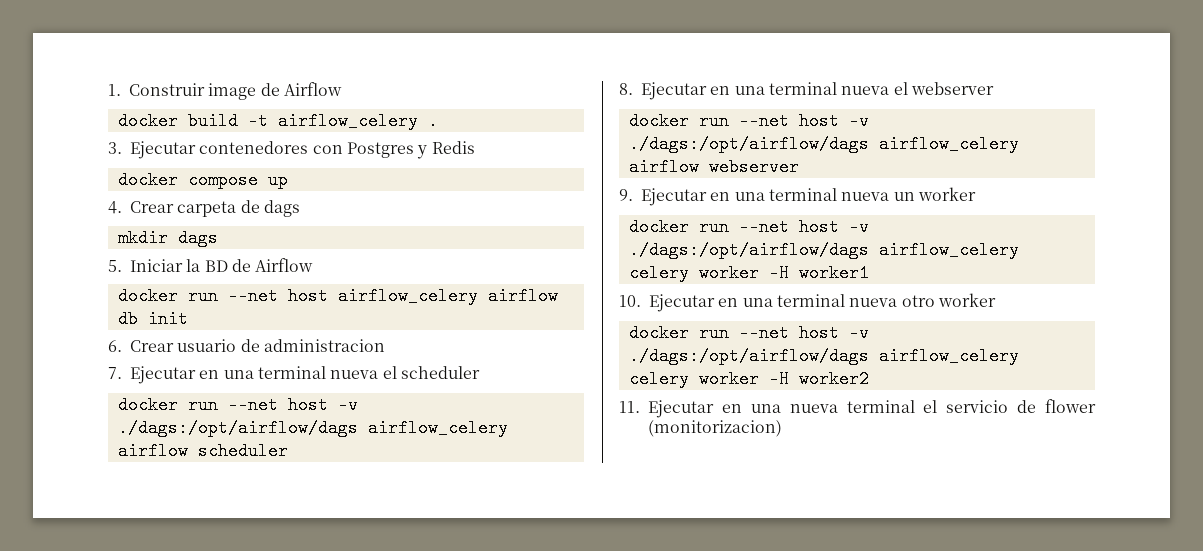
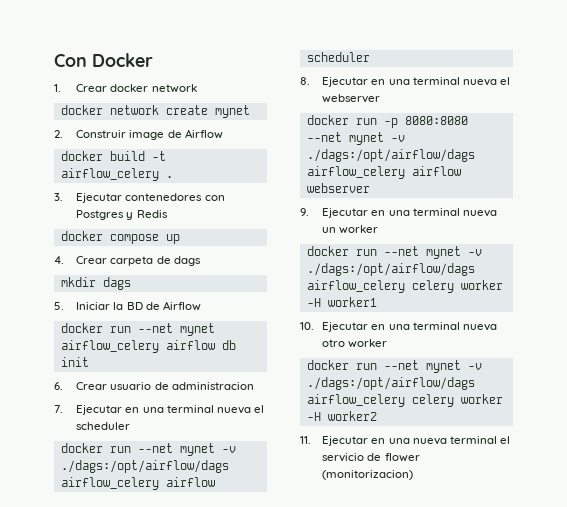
- 1. Construir image de Airflow
+ Con Docker
+ 1. Crear docker network
+ docker network create mynet
+ 2. Construir image de Airflow
- docker run --net host airflow_celery airflow db init
+ docker run --net mynet airflow_celery airflow db init
- docker run --net host -v ./dags:/opt/airflow/dags airflow_celery airflow scheduler
+ docker run --net mynet -v ./dags:/opt/airflow/dags airflow_celery airflow scheduler
- docker run --net host -v ./dags:/opt/airflow/dags airflow_celery airflow webserver
+ docker run -p 8080:8080 --net mynet -v ./dags:/opt/airflow/dags airflow_celery airflow webserver
- docker run --net host -v ./dags:/opt/airflow/dags airflow_celery celery worker -H worker1
+ docker run --net mynet -v ./dags:/opt/airflow/dags airflow_celery celery worker -H worker1
- docker run --net host -v ./dags:/opt/airflow/dags airflow_celery celery worker -H worker2
+ docker run --net mynet -v ./dags:/opt/airflow/dags airflow_celery celery worker -H worker2

